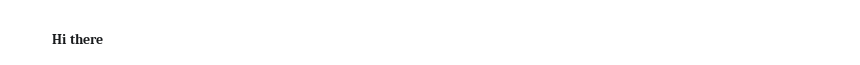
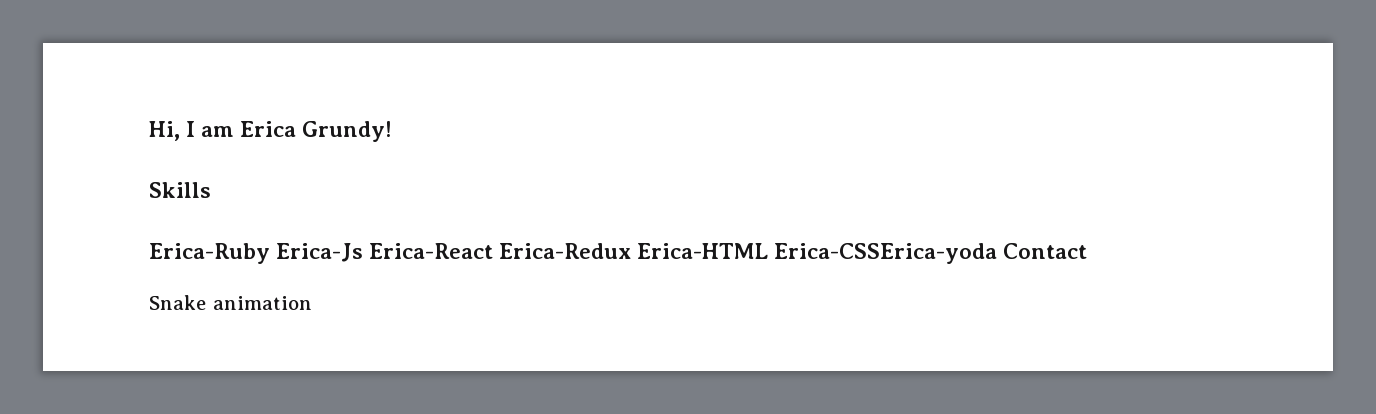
- Hi there
+ Hi, I am Erica Grundy!
+ Skills
+ Erica-Ruby Erica-Js Erica-React Erica-Redux Erica-HTML Erica-CSSErica-yoda Contact
+ Snake animation

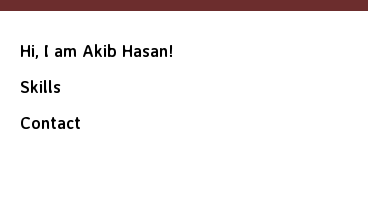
- Hi, I am Erica Grundy!
+ Hi, I am Akib Hasan!
- Erica-Ruby Erica-Js Erica-React Erica-Redux Erica-HTML Erica-CSSErica-yoda Contact
+ Contact
- Snake animation

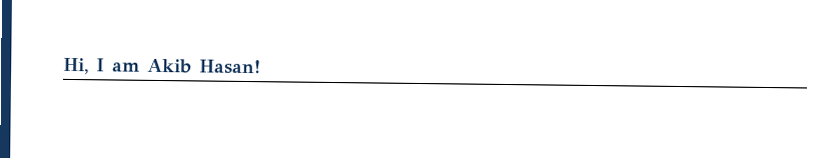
- Skills
- Contact

